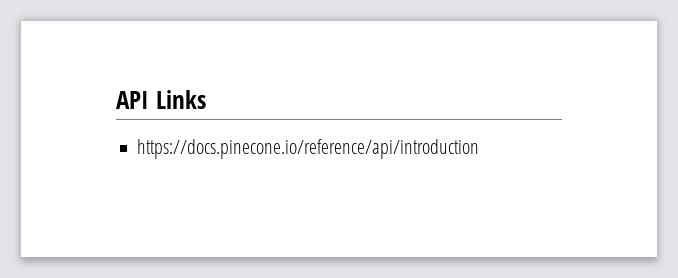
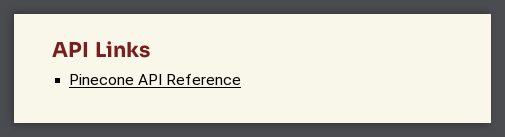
- https://docs.pinecone.io/reference/api/introduction
+ Pinecone API Reference

